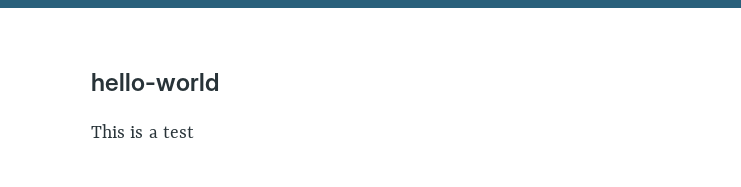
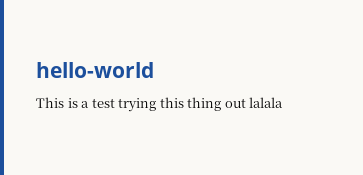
- This is a test
+ This is a test trying this thing out lalala

